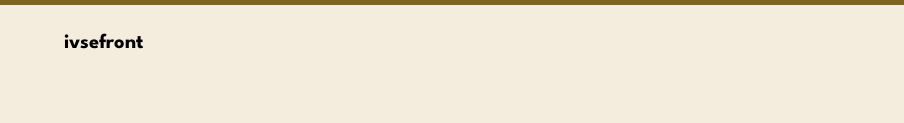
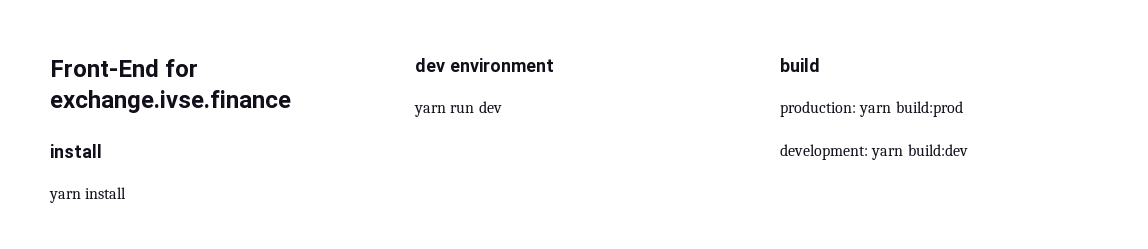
- ivsefront
+ Front-End for exchange.ivse.finance
+ install
+ yarn install
+ dev environment
+ yarn run dev
+ build
+ production: yarn build:prod
+ development: yarn build:dev

